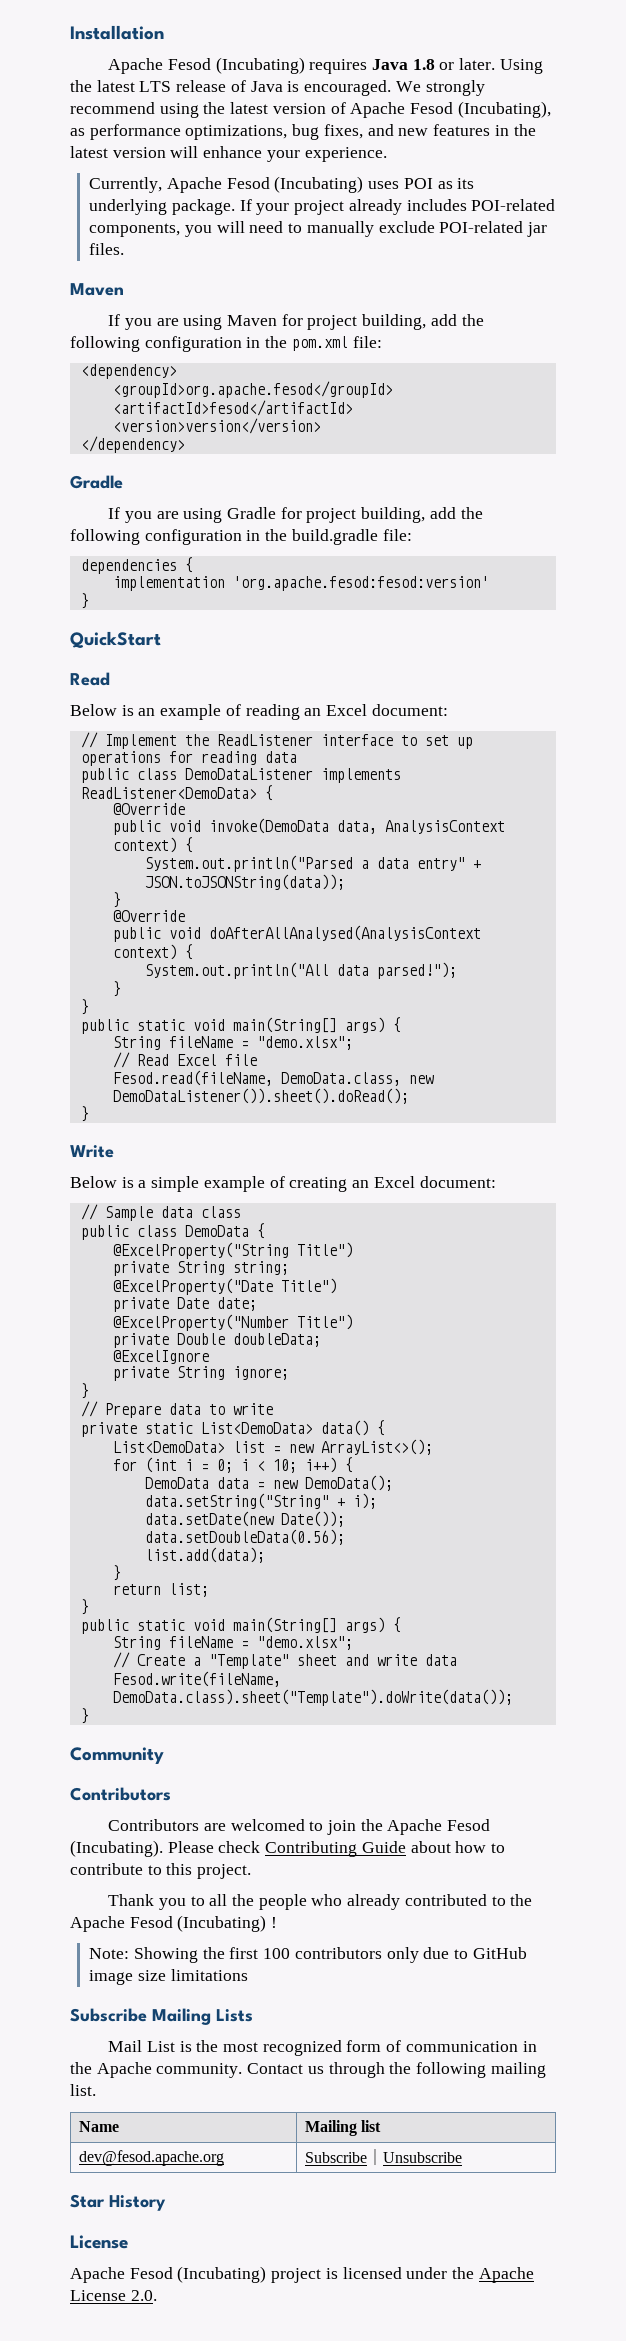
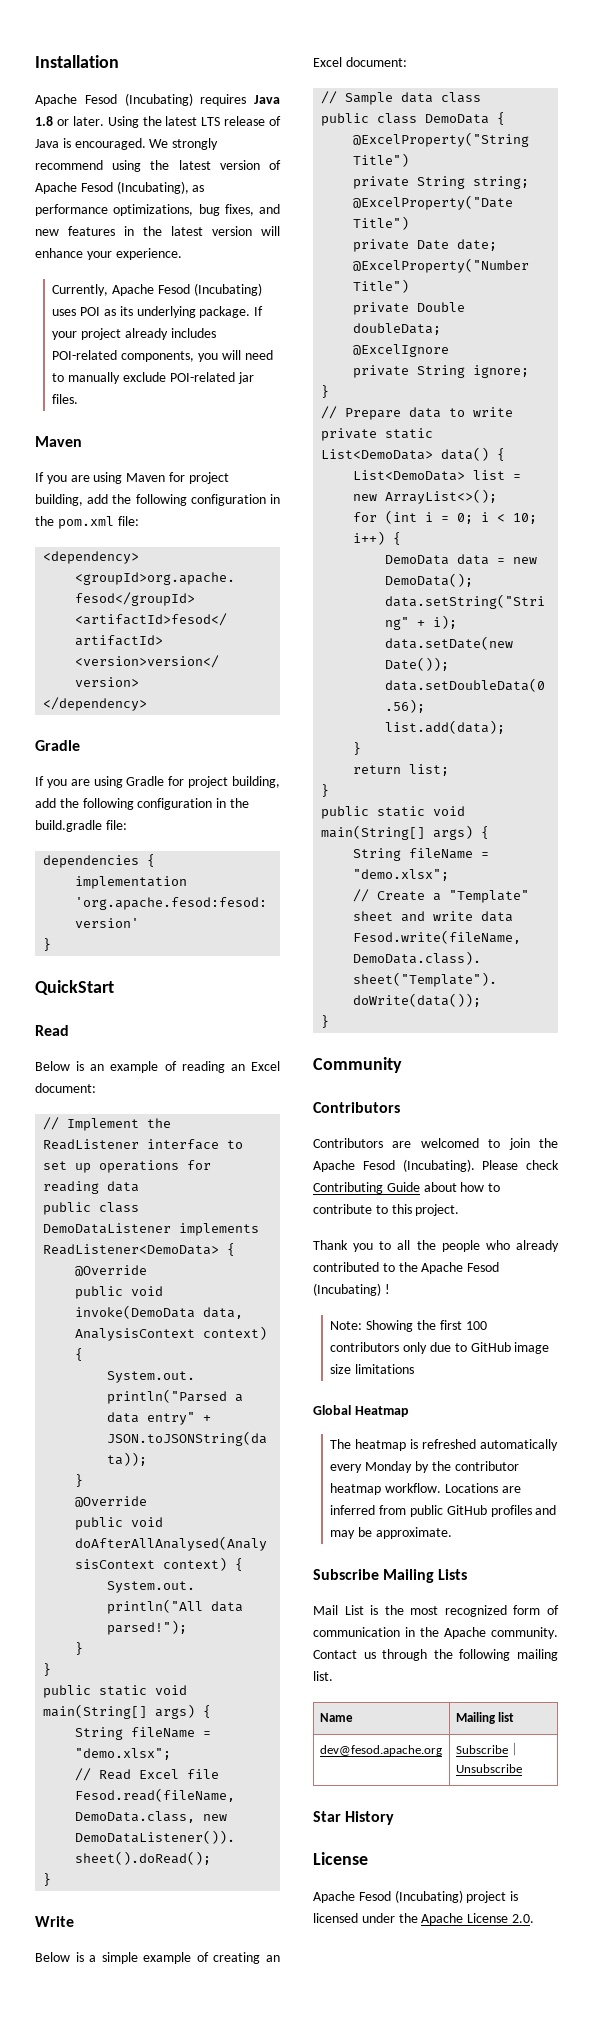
+ Global Heatmap
+ The heatmap is refreshed automatically every Monday by the contributor heatmap workflow. Locations are inferred from public GitHub profiles and may be approximate.

